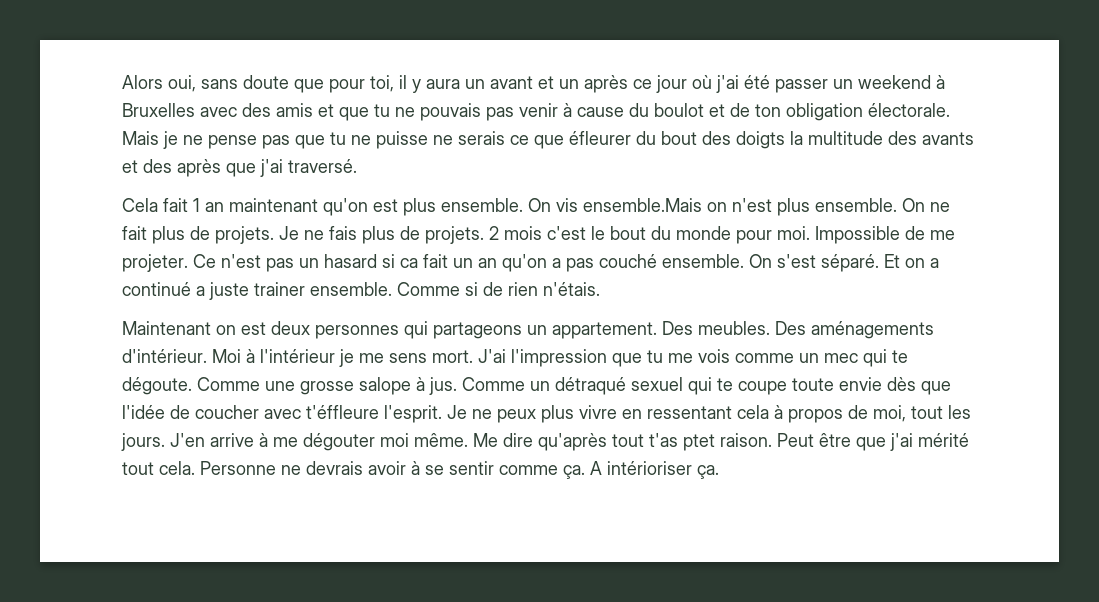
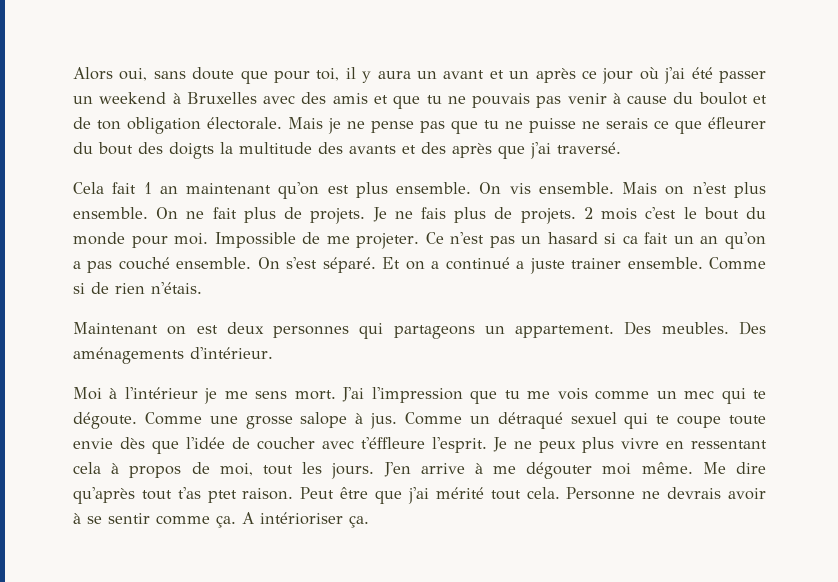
- On vis ensemble.Mais on n'est plus ensemble.
+ On vis ensemble. Mais on n'est plus ensemble.
- Des aménagements d'intérieur. Moi à l'intérieur je me sens mort.
+ Des aménagements d'intérieur.
+ Moi à l'intérieur je me sens mort.

